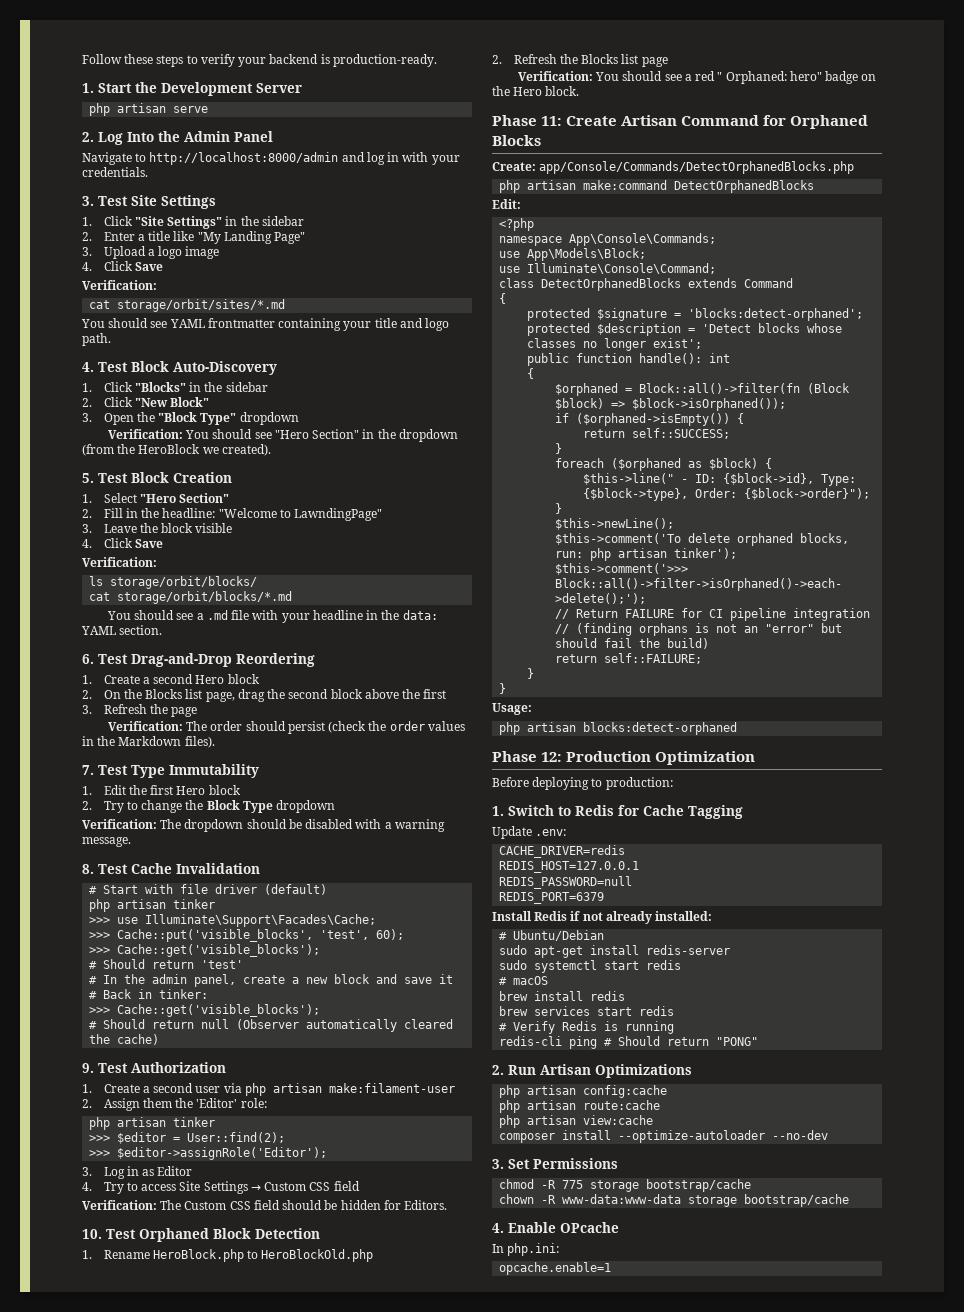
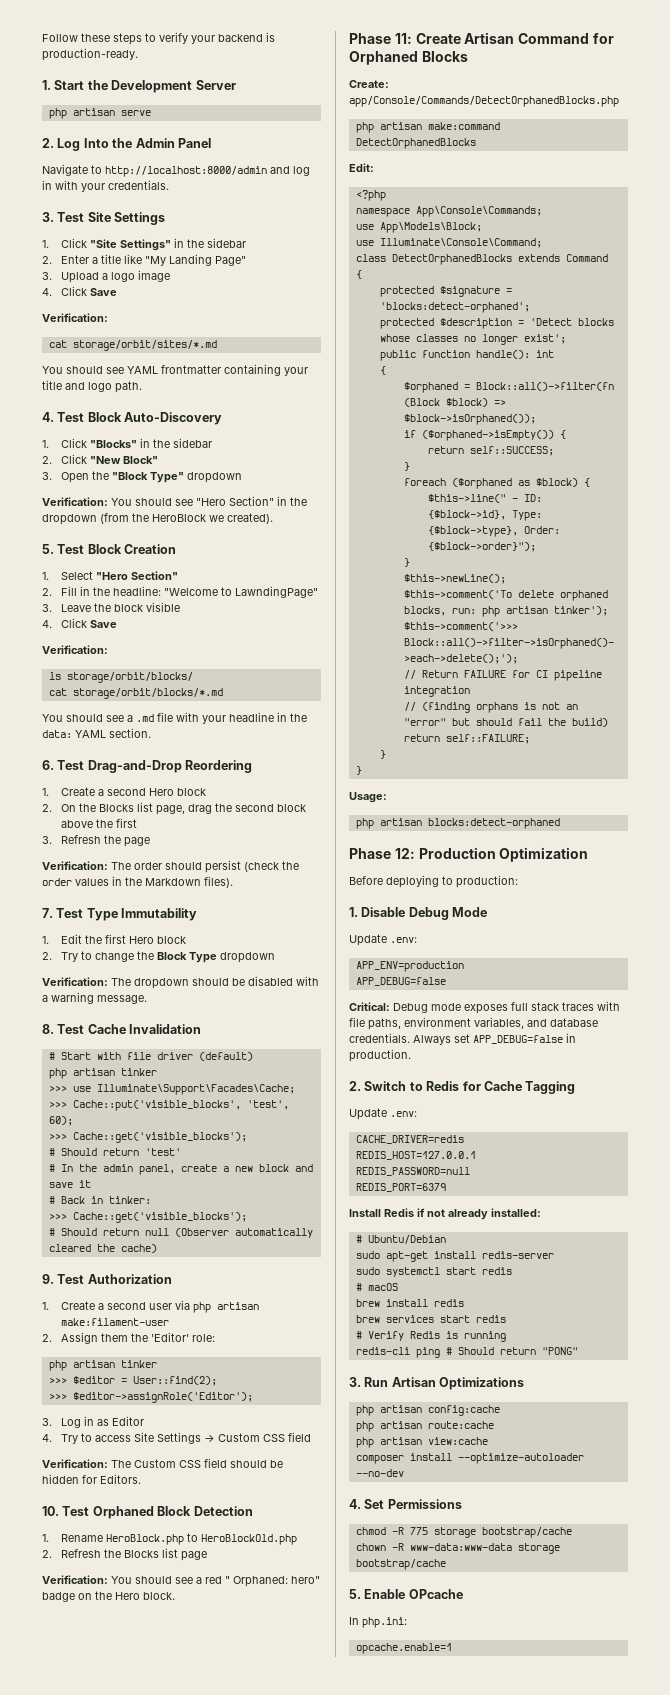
- 1. Switch to Redis for Cache Tagging
+ 1. Disable Debug Mode
+ Update .env:
+ APP_ENV=production
+ APP_DEBUG=false
+ Critical: Debug mode exposes full stack traces with file paths, environment variables, and database credentials. Always set APP_DEBUG=false in production.
+ 2. Switch to Redis for Cache Tagging
- 2. Run Artisan Optimizations
+ 3. Run Artisan Optimizations
- 3. Set Permissions
+ 4. Set Permissions
- 4. Enable OPcache
+ 5. Enable OPcache

